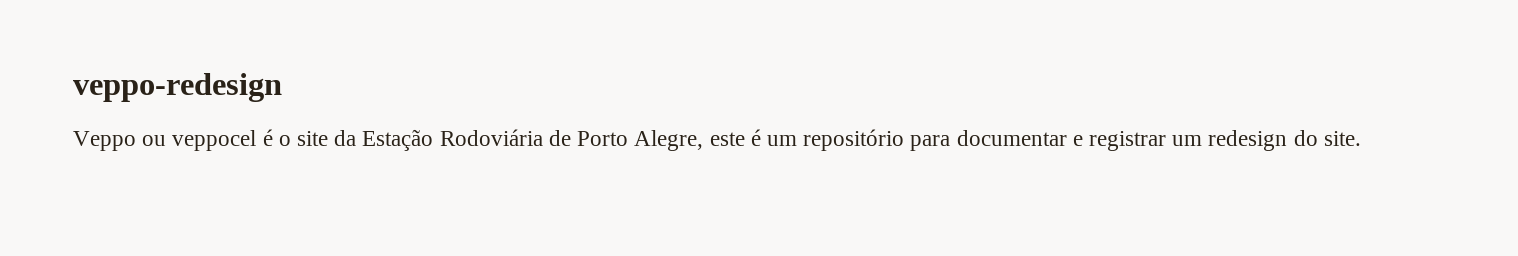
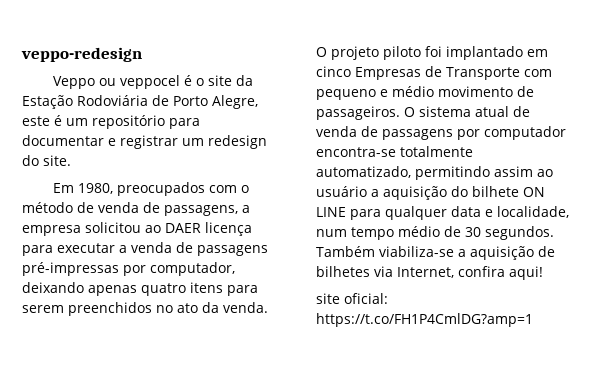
+ Em 1980, preocupados com o método de venda de passagens, a empresa solicitou ao DAER licença para executar a venda de passagens pré-impressas por computador, deixando apenas quatro itens para serem preenchidos no ato da venda. O projeto piloto foi implantado em cinco Empresas de Transporte com pequeno e médio movimento de passageiros. O sistema atual de venda de passagens por computador encontra-se totalmente automatizado, permitindo assim ao usuário a aquisição do bilhete ON LINE para qualquer data e localidade, num tempo médio de 30 segundos. Também viabiliza-se a aquisição de bilhetes via Internet, confira aqui!
+ site oficial: https://t.co/FH1P4CmlDG?amp=1

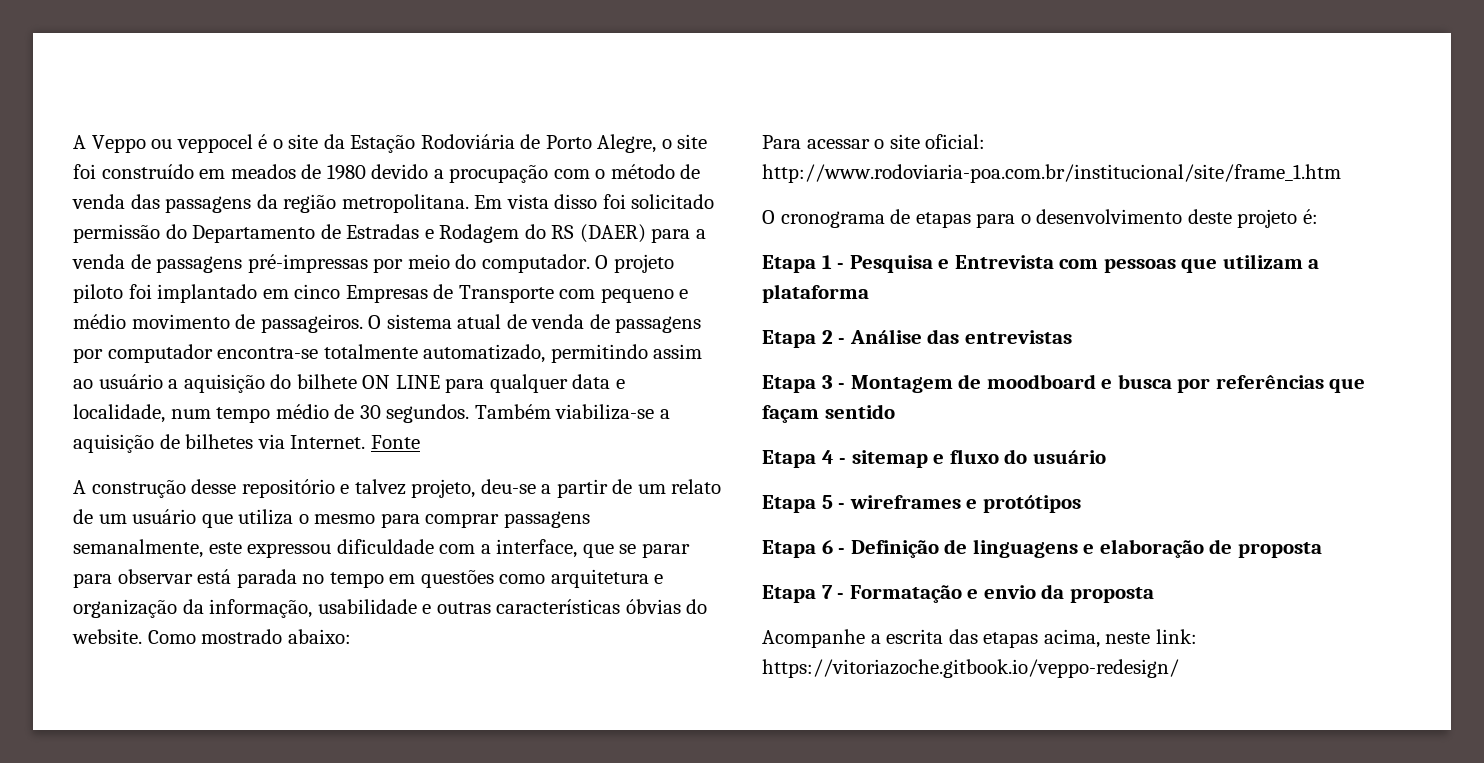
- veppo-redesign
- Veppo ou veppocel é o site da Estação Rodoviária de Porto Alegre, este é um repositório para documentar e registrar um redesign do site.
- Em 1980, preocupados com o método de venda de passagens, a empresa solicitou ao DAER licença para executar a venda de passagens pré-impressas por computador, deixando apenas quatro itens para serem preenchidos no ato da venda.
+ A Veppo ou veppocel é o site da Estação Rodoviária de Porto Alegre, o site foi construído em meados de 1980 devido a procupação com o método de venda das passagens da região metropolitana. Em vista disso foi solicitado permissão do Departamento de Estradas e Rodagem do RS (DAER) para a venda de passagens pré-impressas por meio do computador.
- Também viabiliza-se a aquisição de bilhetes via Internet, confira aqui!
- site oficial: https://t.co/FH1P4CmlDG?amp=1
+ Também viabiliza-se a aquisição de bilhetes via Internet. Fonte
+ A construção desse repositório e talvez projeto, deu-se a partir de um relato de um usuário que utiliza o mesmo para comprar passagens semanalmente, este expressou dificuldade com a interface, que se parar para observar está parada no tempo em questões como arquitetura e organização da informação, usabilidade e outras características óbvias do website. Como mostrado abaixo:
+ Para acessar o site oficial: http://www.rodoviaria-poa.com.br/institucional/site/frame_1.htm
+ O cronograma de etapas para o desenvolvimento deste projeto é:
+ Etapa 1 - Pesquisa e Entrevista com pessoas que utilizam a plataforma
+ Etapa 2 - Análise das entrevistas
+ Etapa 3 - Montagem de moodboard e busca por referências que façam sentido
+ Etapa 4 - sitemap e fluxo do usuário
+ Etapa 5 - wireframes e protótipos
+ Etapa 6 - Definição de linguagens e elaboração de proposta
+ Etapa 7 - Formatação e envio da proposta
+ Acompanhe a escrita das etapas acima, neste link: https://vitoriazoche.gitbook.io/veppo-redesign/

